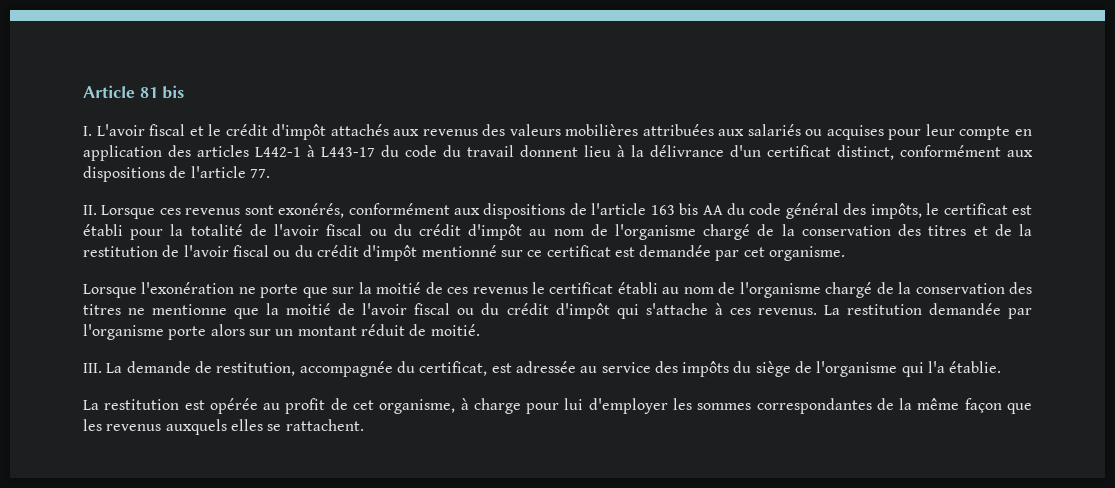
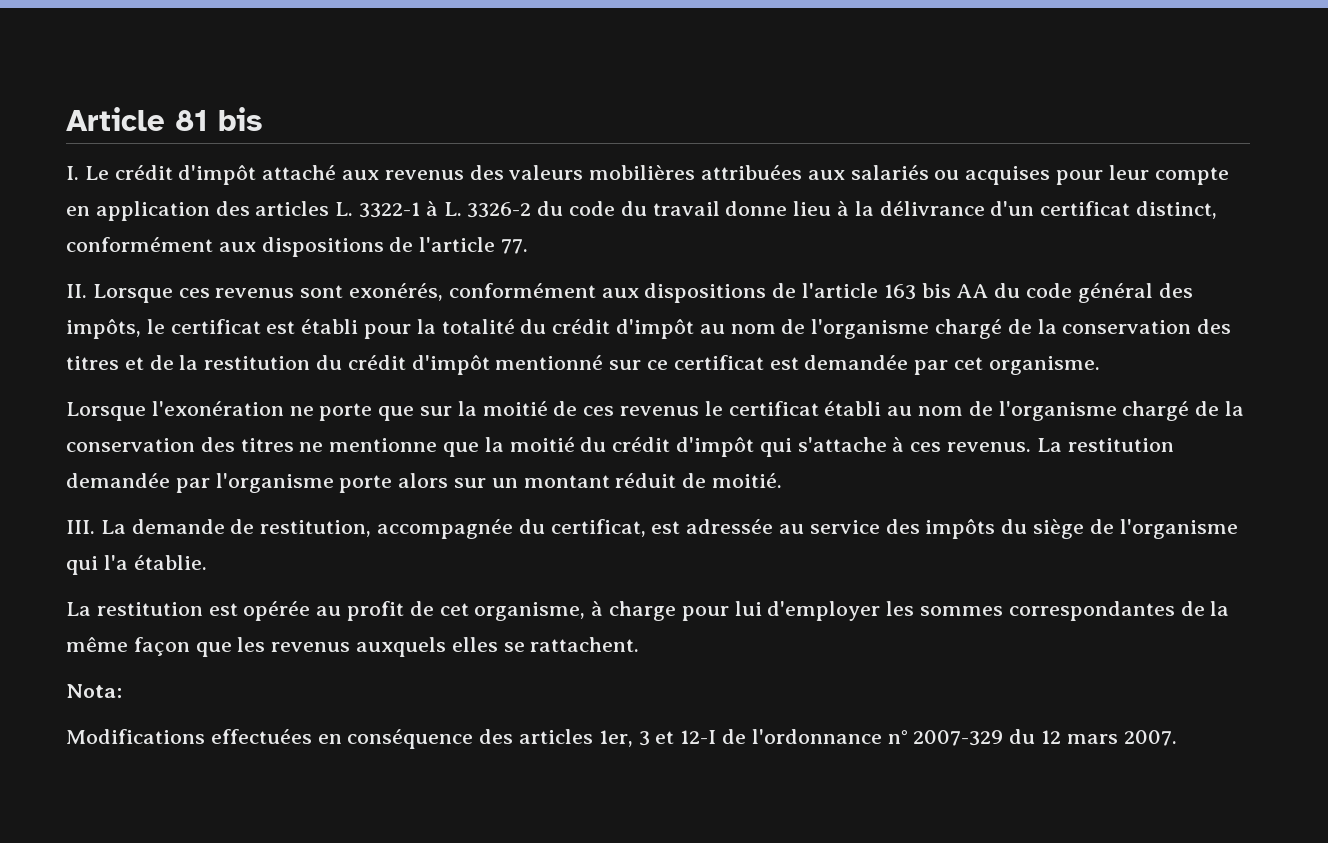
- I. L'avoir fiscal et le crédit d'impôt attachés aux revenus des valeurs mobilières attribuées aux salariés ou acquises pour leur compte en application des articles L442-1 à L443-17 du code du travail donnent lieu à la délivrance d'un certificat distinct, conformément aux dispositions de l'article 77.
+ I. Le crédit d'impôt attaché aux revenus des valeurs mobilières attribuées aux salariés ou acquises pour leur compte en application des articles L. 3322-1 à L. 3326-2 du code du travail donne lieu à la délivrance d'un certificat distinct, conformément aux dispositions de l'article 77.
- II. Lorsque ces revenus sont exonérés, conformément aux dispositions de l'article 163 bis AA du code général des impôts, le certificat est établi pour la totalité de l'avoir fiscal ou du crédit d'impôt au nom de l'organisme chargé de la conservation des titres et de la restitution de l'avoir fiscal ou du crédit d'impôt mentionné sur ce certificat est demandée par cet organisme.
+ II. Lorsque ces revenus sont exonérés, conformément aux dispositions de l'article 163 bis AA du code général des impôts, le certificat est établi pour la totalité du crédit d'impôt au nom de l'organisme chargé de la conservation des titres et de la restitution du crédit d'impôt mentionné sur ce certificat est demandée par cet organisme.
- Lorsque l'exonération ne porte que sur la moitié de ces revenus le certificat établi au nom de l'organisme chargé de la conservation des titres ne mentionne que la moitié de l'avoir fiscal ou du crédit d'impôt qui s'attache à ces revenus.
+ Lorsque l'exonération ne porte que sur la moitié de ces revenus le certificat établi au nom de l'organisme chargé de la conservation des titres ne mentionne que la moitié du crédit d'impôt qui s'attache à ces revenus.
+ Nota:
+ Modifications effectuées en conséquence des articles 1er, 3 et 12-I de l'ordonnance n° 2007-329 du 12 mars 2007.

